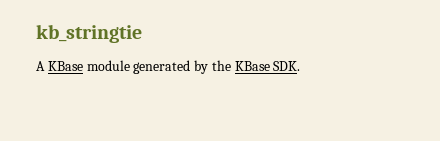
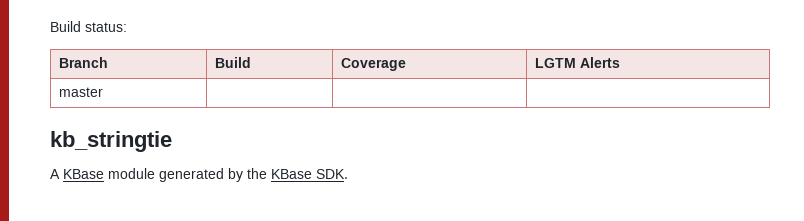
+ Build status:
+ Branch | Build | Coverage | LGTM Alerts
+ master | | |

